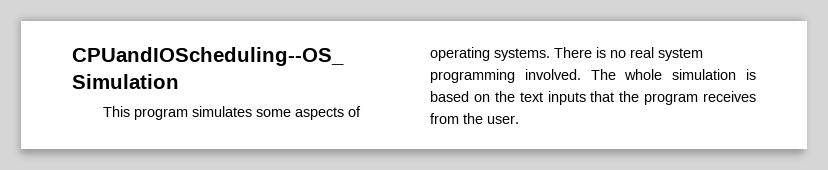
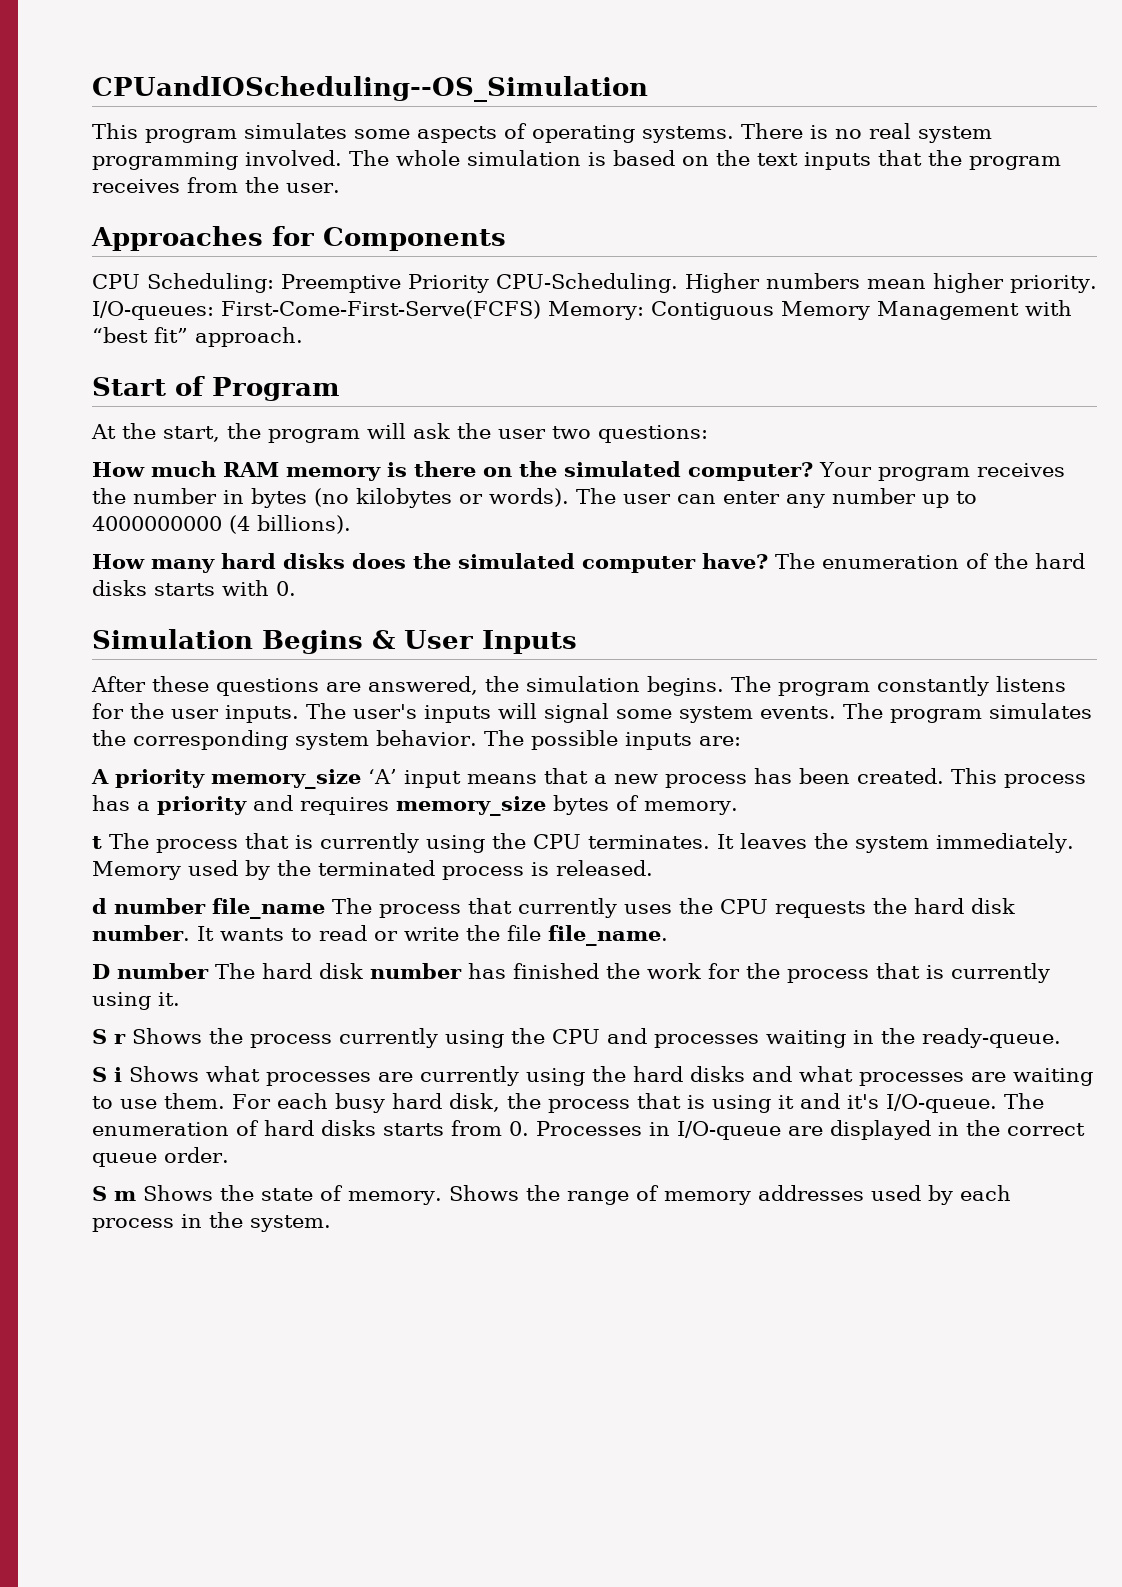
+ Approaches for Components
+ CPU Scheduling: Preemptive Priority CPU-Scheduling. Higher numbers mean higher priority. I/O-queues: First-Come-First-Serve(FCFS) Memory: Contiguous Memory Management with “best fit” approach.
+ Start of Program
+ At the start, the program will ask the user two questions:
+ How much RAM memory is there on the simulated computer? Your program receives the number in bytes (no kilobytes or words). The user can enter any number up to 4000000000 (4 billions).
+ How many hard disks does the simulated computer have? The enumeration of the hard disks starts with 0.
+ Simulation Begins & User Inputs
+ After these questions are answered, the simulation begins. The program constantly listens for the user inputs. The user's inputs will signal some system events. The program simulates the corresponding system behavior. The possible inputs are:
+ A priority memory_size ‘A’ input means that a new process has been created. This process has a priority and requires memory_size bytes of memory.
+ t The process that is currently using the CPU terminates. It leaves the system immediately. Memory used by the terminated process is released.
+ d number file_name The process that currently uses the CPU requests the hard disk number. It wants to read or write the file file_name.
+ D number The hard disk number has finished the work for the process that is currently using it.
+ S r Shows the process currently using the CPU and processes waiting in the ready-queue.
+ S i Shows what processes are currently using the hard disks and what processes are waiting to use them. For each busy hard disk, the process that is using it and it's I/O-queue. The enumeration of hard disks starts from 0. Processes in I/O-queue are displayed in the correct queue order.
+ S m Shows the state of memory. Shows the range of memory addresses used by each process in the system.

